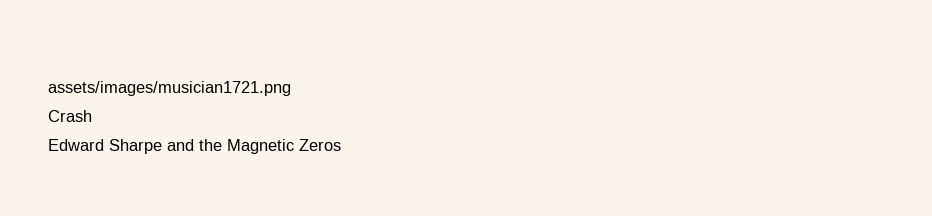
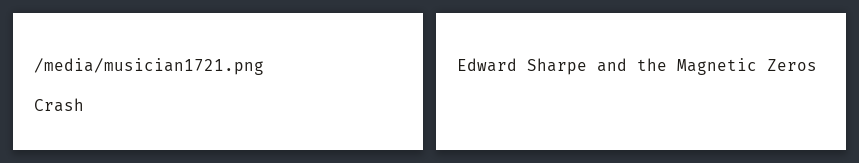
- assets/images/musician1721.png
+ /media/musician1721.png

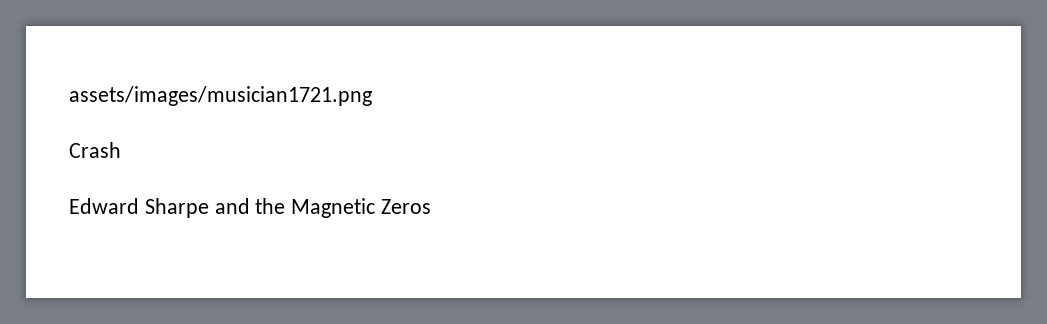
- /media/musician1721.png
+ assets/images/musician1721.png

